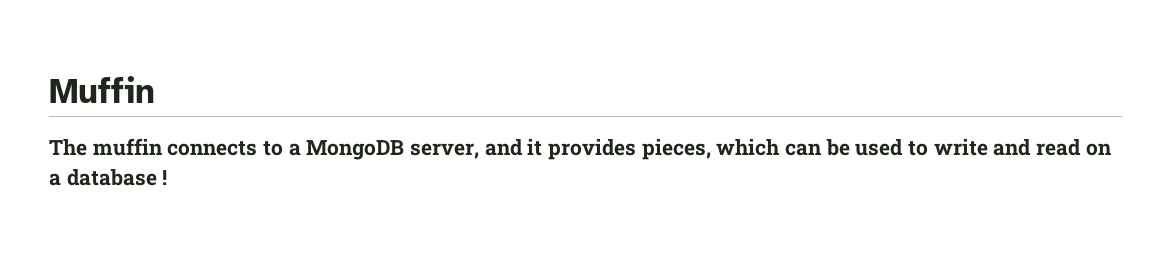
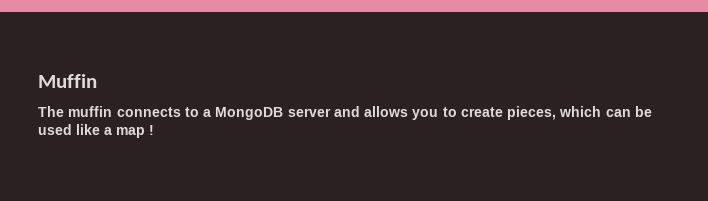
- The muffin connects to a MongoDB server, and it provides pieces, which can be used to write and read on a database !
+ The muffin connects to a MongoDB server and allows you to create pieces, which can be used like a map !

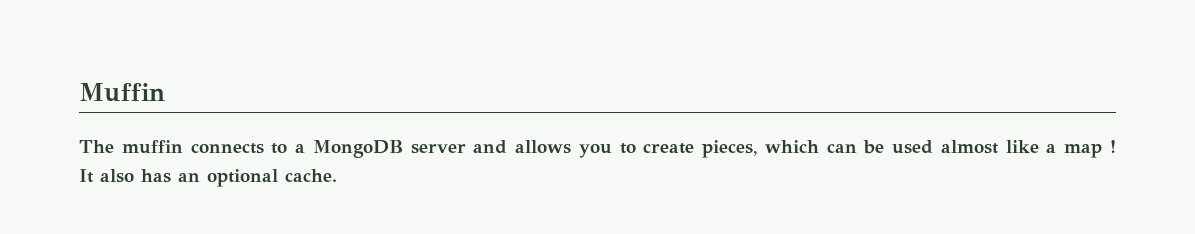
- The muffin connects to a MongoDB server and allows you to create pieces, which can be used like a map !
+ The muffin connects to a MongoDB server and allows you to create pieces, which can be used almost like a map !
+ It also has an optional cache.

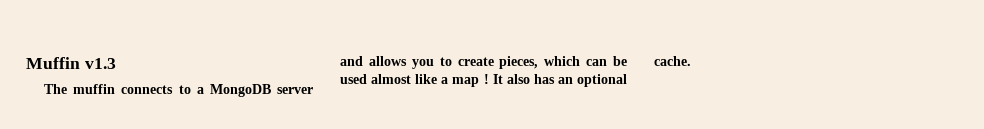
- Muffin
+ Muffin v1.3

